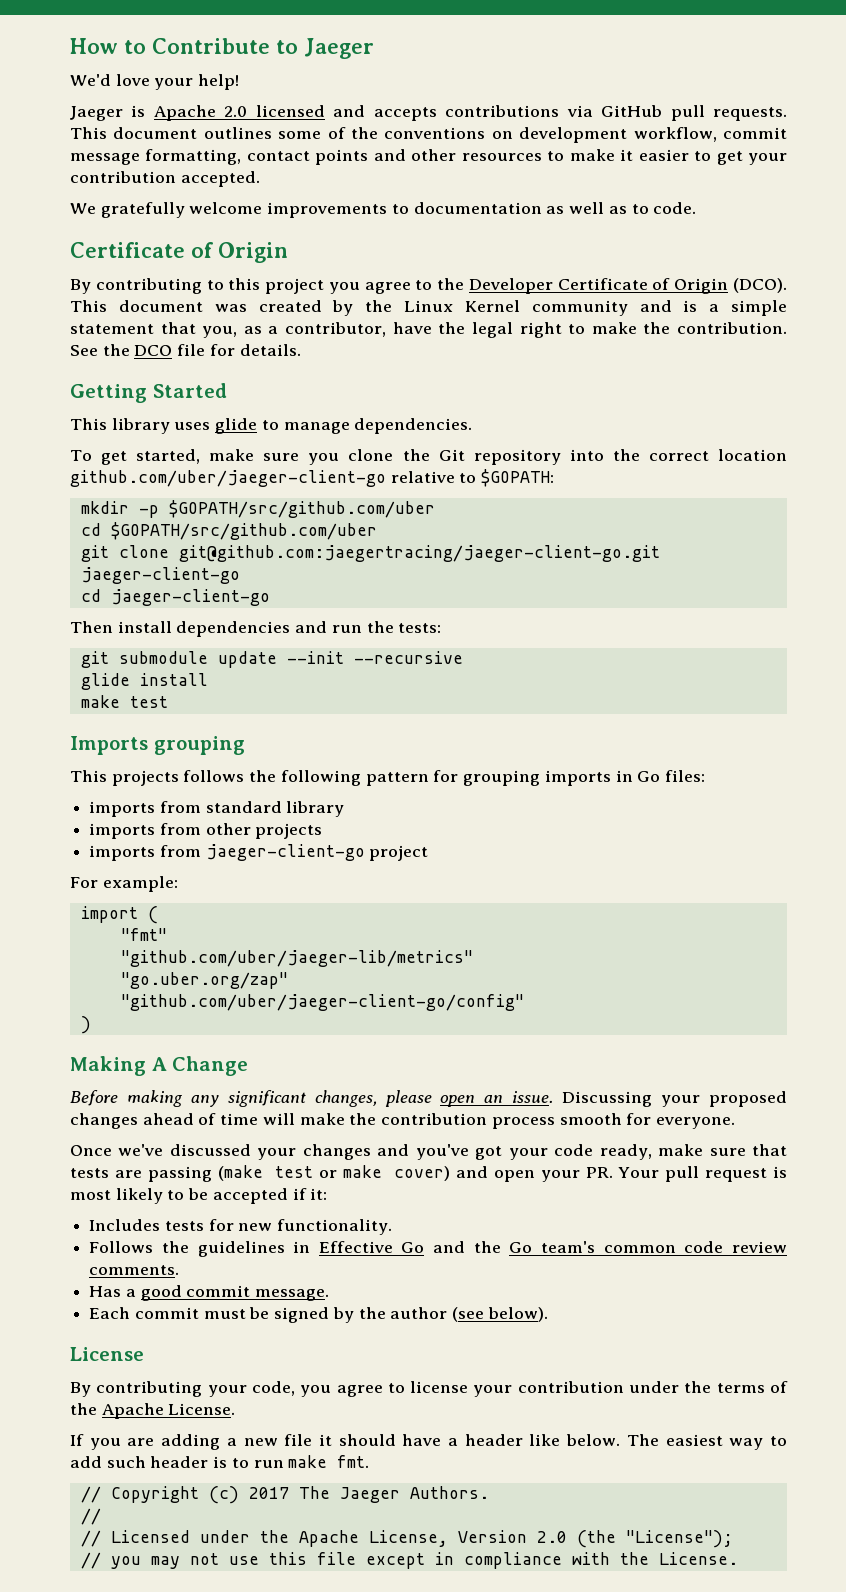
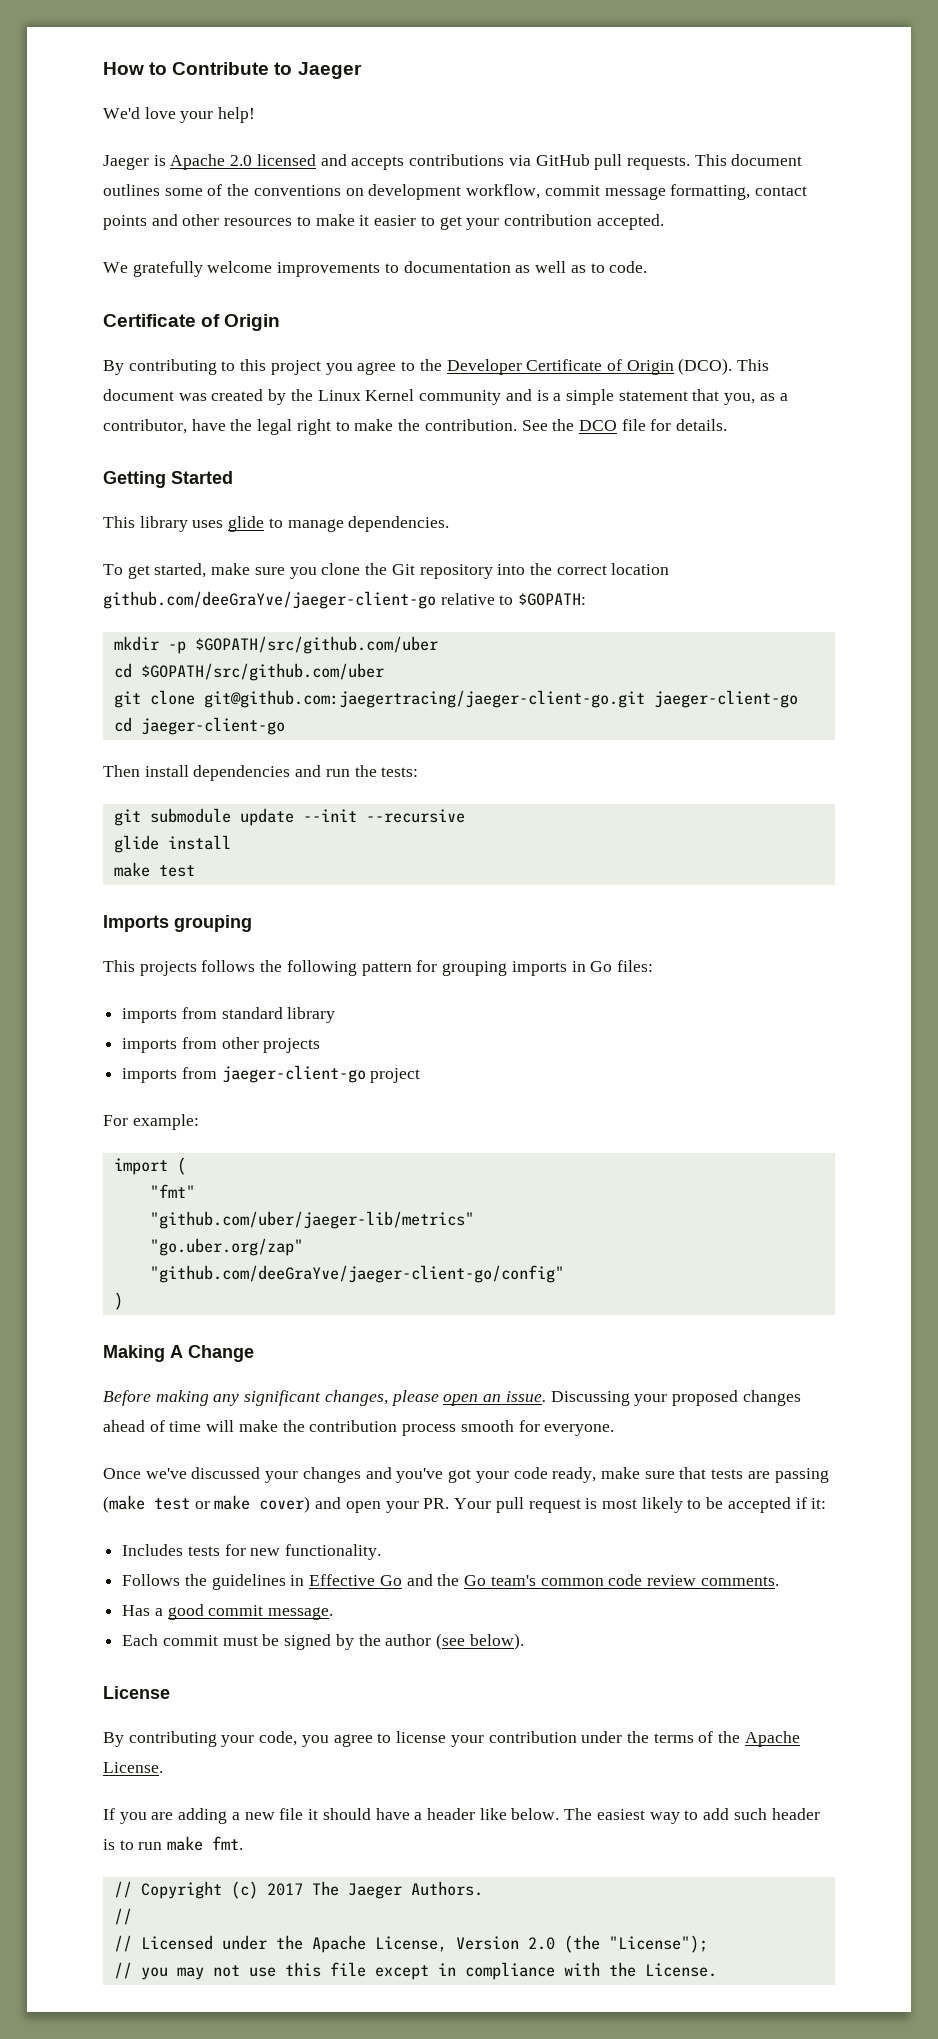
- To get started, make sure you clone the Git repository into the correct location github.com/uber/jaeger-client-go relative to $GOPATH:
+ To get started, make sure you clone the Git repository into the correct location github.com/deeGraYve/jaeger-client-go relative to $GOPATH:
- "github.com/uber/jaeger-client-go/config"
+ "github.com/deeGraYve/jaeger-client-go/config"

